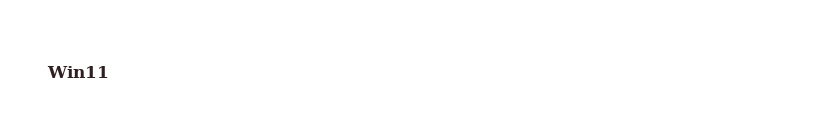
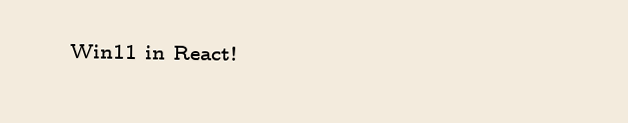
- Win11
+ Win11 in React!

